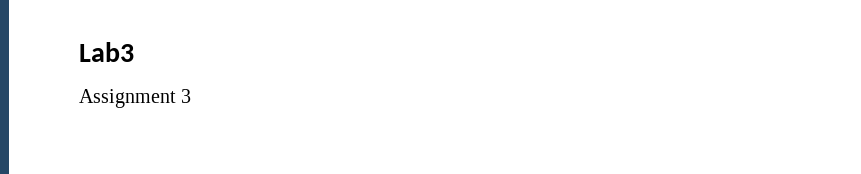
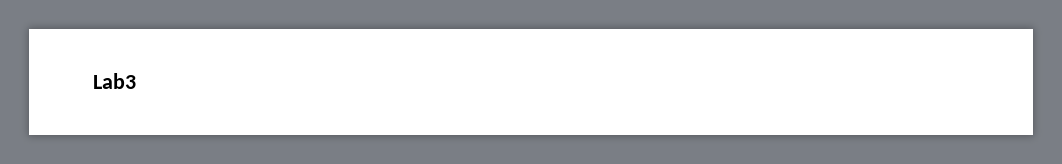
- Assignment 3

